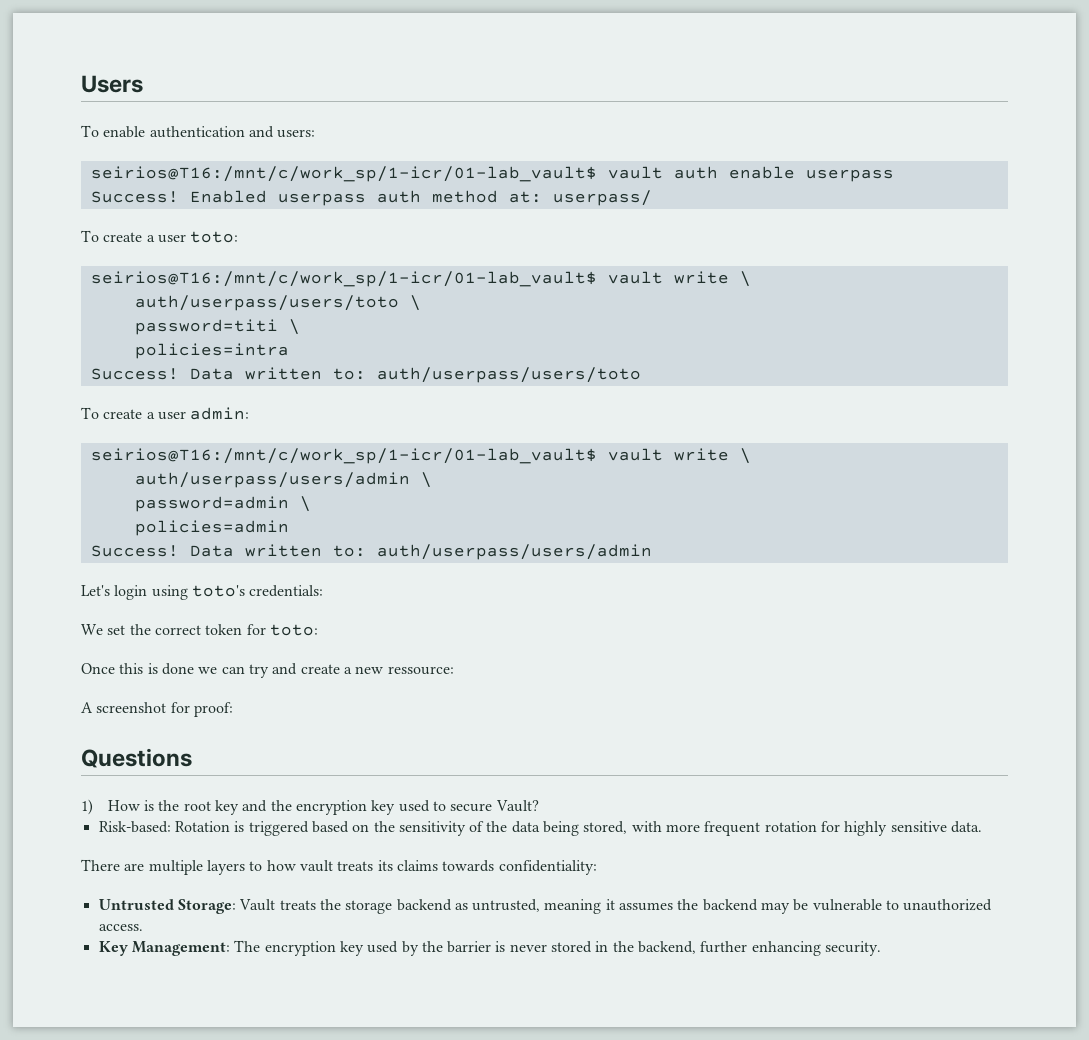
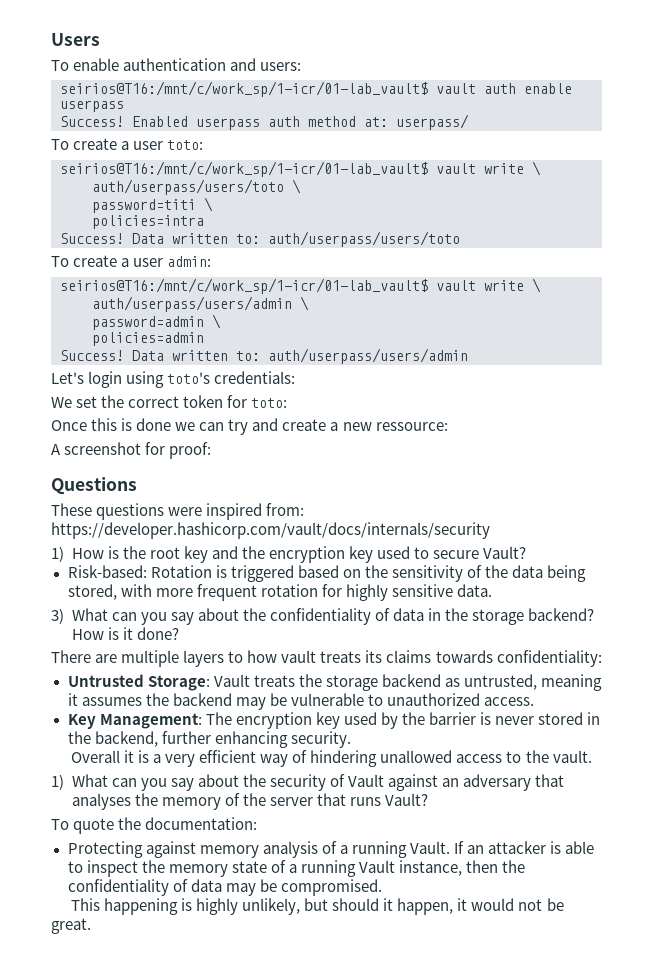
+ These questions were inspired from: https://developer.hashicorp.com/vault/docs/internals/security
+ 3) What can you say about the confidentiality of data in the storage backend? How is it done?
+ Overall it is a very efficient way of hindering unallowed access to the vault.
+ 1) What can you say about the security of Vault against an adversary that analyses the memory of the server that runs Vault?
+ To quote the documentation:
+ Protecting against memory analysis of a running Vault. If an attacker is able to inspect the memory state of a running Vault instance, then the confidentiality of data may be compromised.
+ This happening is highly unlikely, but should it happen, it would not be great.

